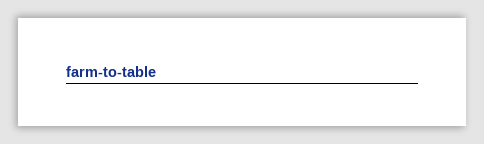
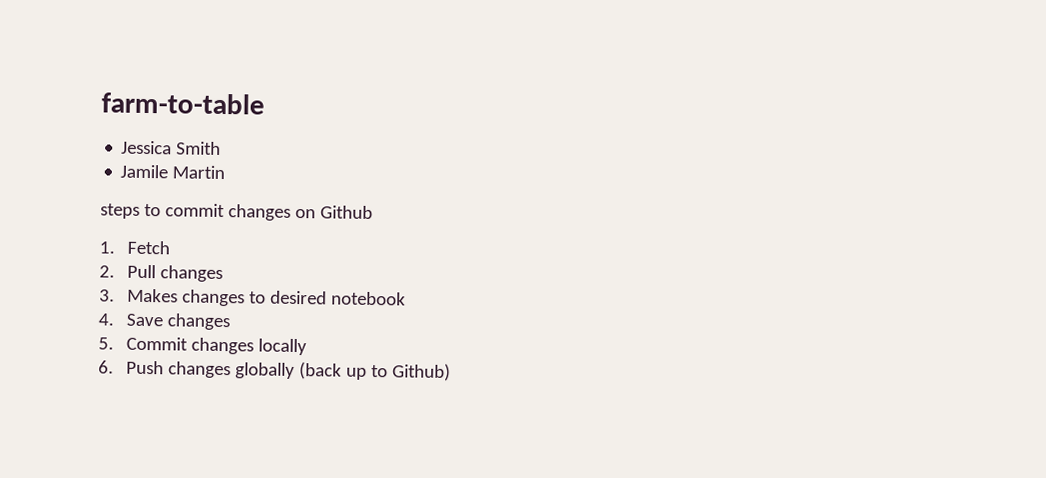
+ Jessica Smith
+ Jamile Martin
+ steps to commit changes on Github
+ 1. Fetch
+ 2. Pull changes
+ 3. Makes changes to desired notebook
+ 4. Save changes
+ 5. Commit changes locally
+ 6. Push changes globally (back up to Github)

